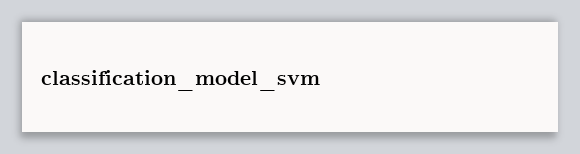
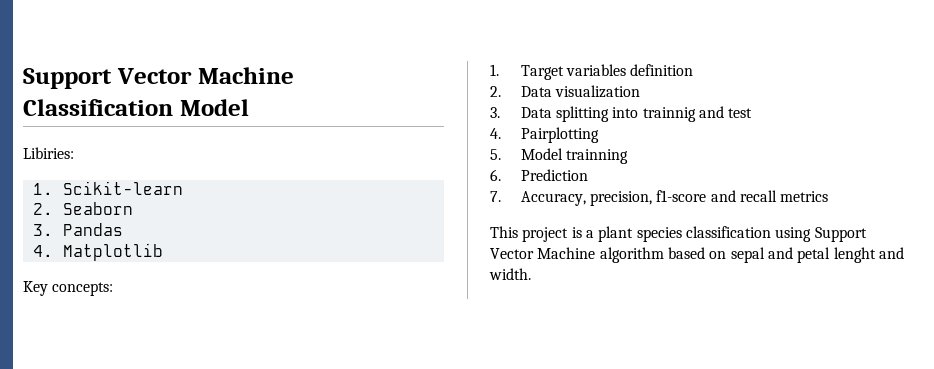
- classification_model_svm
+ Support Vector Machine Classification Model
+ Libiries:
+ 1. Scikit-learn
+ 2. Seaborn
+ 3. Pandas
+ 4. Matplotlib
+ Key concepts:
+ 1. Target variables definition
+ 2. Data visualization
+ 3. Data splitting into trainnig and test
+ 4. Pairplotting
+ 5. Model trainning
+ 6. Prediction
+ 7. Accuracy, precision, f1-score and recall metrics
+ This project is a plant species classification using Support Vector Machine algorithm based on sepal and petal lenght and width.

